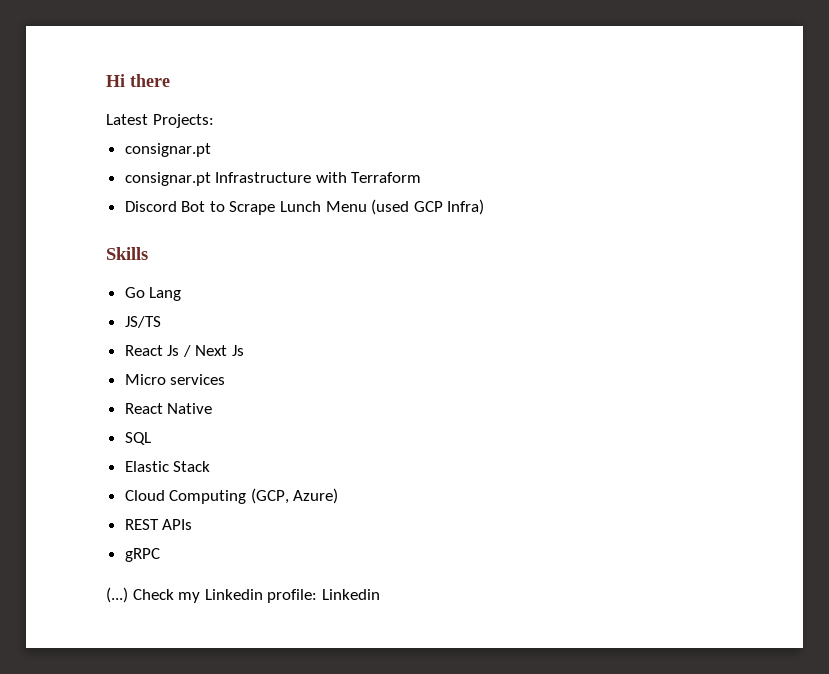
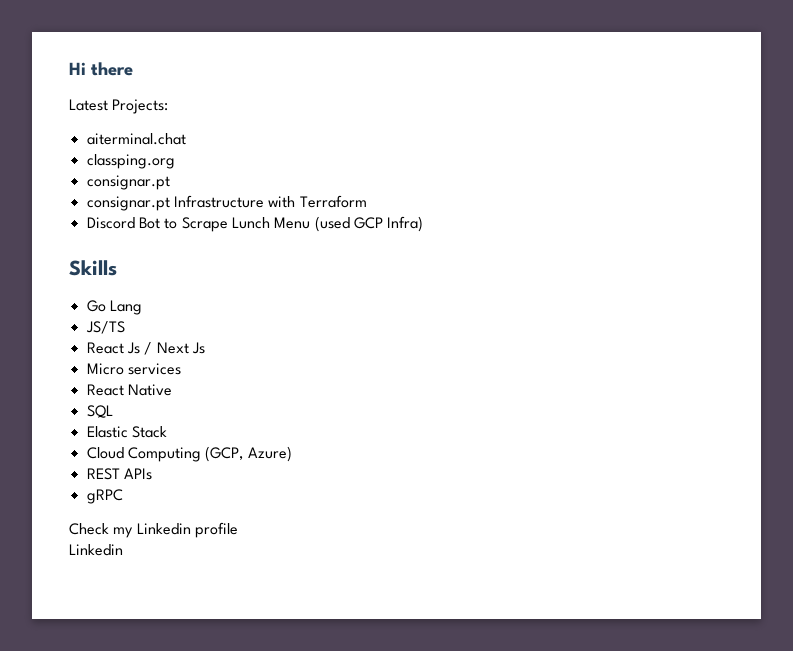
+ aiterminal.chat
+ classping.org
- (...) Check my Linkedin profile: Linkedin
+ Check my Linkedin profile
+ Linkedin

